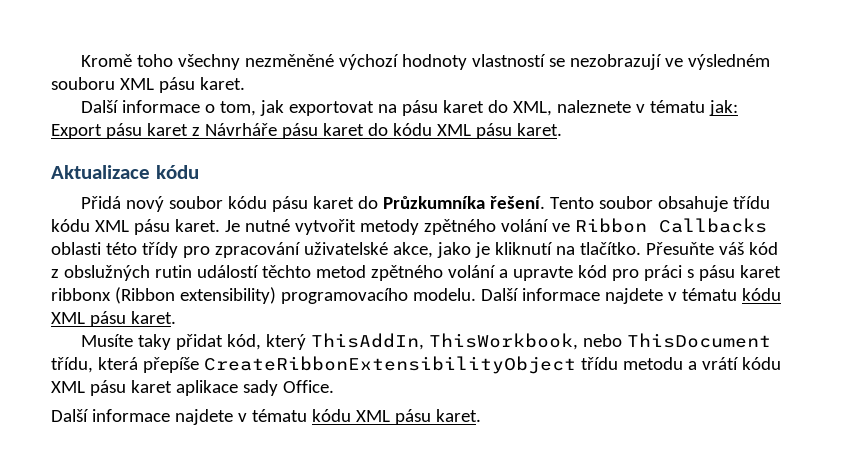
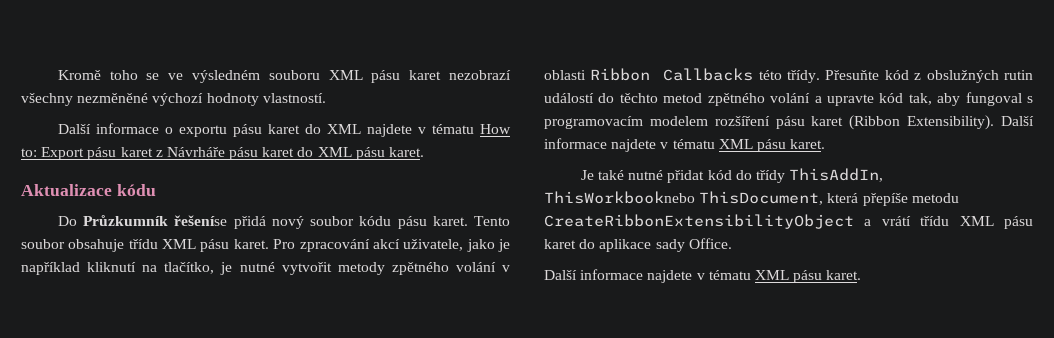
- Kromě toho všechny nezměněné výchozí hodnoty vlastností se nezobrazují ve výsledném souboru XML pásu karet.
- Další informace o tom, jak exportovat na pásu karet do XML, naleznete v tématu jak: Export pásu karet z Návrháře pásu karet do kódu XML pásu karet.
+ Kromě toho se ve výsledném souboru XML pásu karet nezobrazí všechny nezměněné výchozí hodnoty vlastností.
+ Další informace o exportu pásu karet do XML najdete v tématu How to: Export pásu karet z Návrháře pásu karet do XML pásu karet.
- Přidá nový soubor kódu pásu karet do Průzkumníka řešení.
+ Do Průzkumník řešeníse přidá nový soubor kódu pásu karet.
- Tento soubor obsahuje třídu kódu XML pásu karet. Je nutné vytvořit metody zpětného volání ve Ribbon Callbacks oblasti této třídy pro zpracování uživatelské akce, jako je kliknutí na tlačítko. Přesuňte váš kód z obslužných rutin událostí těchto metod zpětného volání a upravte kód pro práci s pásu karet ribbonx (Ribbon extensibility) programovacího modelu. Další informace najdete v tématu kódu XML pásu karet.
- Musíte taky přidat kód, který ThisAddIn, ThisWorkbook, nebo ThisDocument třídu, která přepíše CreateRibbonExtensibilityObject třídu metodu a vrátí kódu XML pásu karet aplikace sady Office.
- Další informace najdete v tématu kódu XML pásu karet.
+ Tento soubor obsahuje třídu XML pásu karet. Pro zpracování akcí uživatele, jako je například kliknutí na tlačítko, je nutné vytvořit metody zpětného volání v oblasti Ribbon Callbacks této třídy. Přesuňte kód z obslužných rutin událostí do těchto metod zpětného volání a upravte kód tak, aby fungoval s programovacím modelem rozšíření pásu karet (Ribbon Extensibility). Další informace najdete v tématu XML pásu karet.
+ Je také nutné přidat kód do třídy ThisAddIn, ThisWorkbooknebo ThisDocument, která přepíše metodu CreateRibbonExtensibilityObject a vrátí třídu XML pásu karet do aplikace sady Office.
+ Další informace najdete v tématu XML pásu karet.

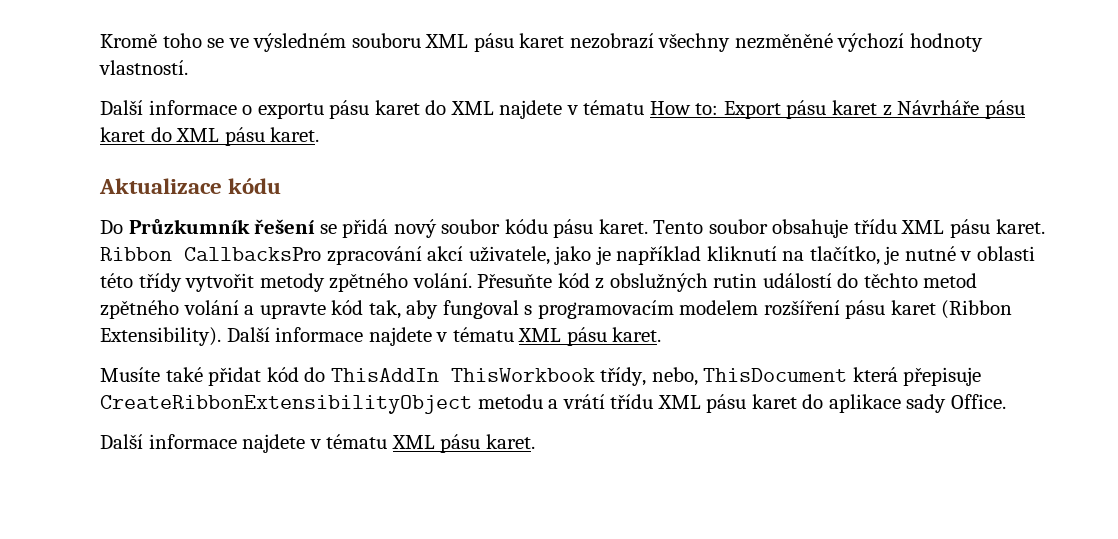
- Do Průzkumník řešeníse přidá nový soubor kódu pásu karet.
+ Do Průzkumník řešení se přidá nový soubor kódu pásu karet.
- Pro zpracování akcí uživatele, jako je například kliknutí na tlačítko, je nutné vytvořit metody zpětného volání v oblasti Ribbon Callbacks této třídy.
+ Ribbon CallbacksPro zpracování akcí uživatele, jako je například kliknutí na tlačítko, je nutné v oblasti této třídy vytvořit metody zpětného volání.
- Je také nutné přidat kód do třídy ThisAddIn, ThisWorkbooknebo ThisDocument, která přepíše metodu CreateRibbonExtensibilityObject a vrátí třídu XML pásu karet do aplikace sady Office.
+ Musíte také přidat kód do ThisAddIn ThisWorkbook třídy, nebo, ThisDocument která přepisuje CreateRibbonExtensibilityObject metodu a vrátí třídu XML pásu karet do aplikace sady Office.

